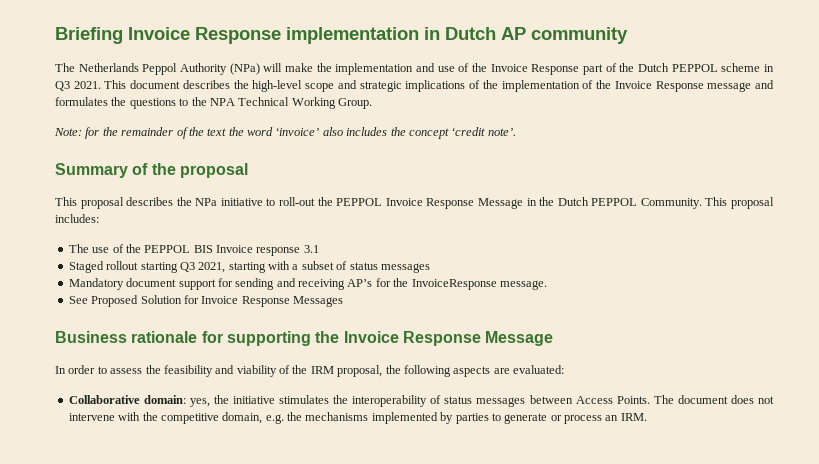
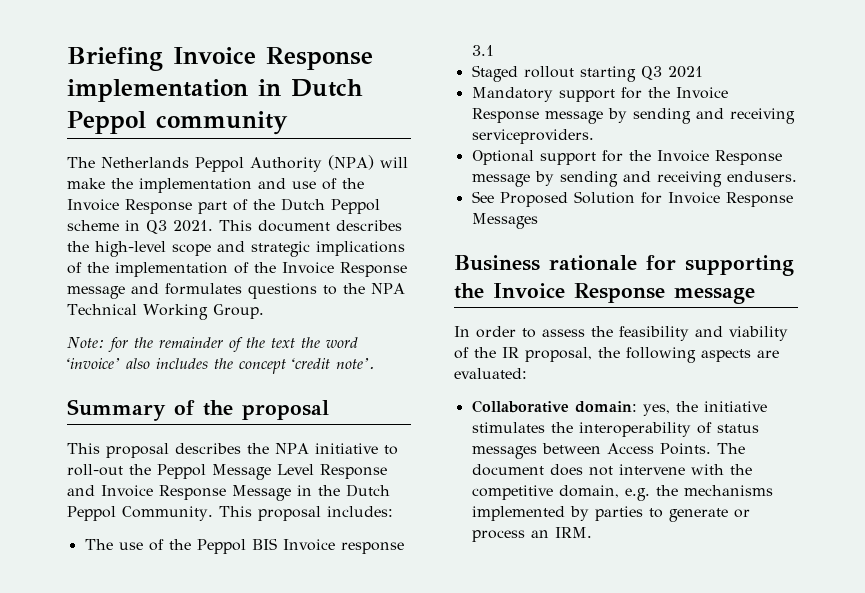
- Briefing Invoice Response implementation in Dutch AP community
+ Briefing Invoice Response implementation in Dutch Peppol community
- The Netherlands Peppol Authority (NPa) will make the implementation and use of the Invoice Response part of the Dutch PEPPOL scheme in Q3 2021.
+ The Netherlands Peppol Authority (NPA) will make the implementation and use of the Invoice Response part of the Dutch Peppol scheme in Q3 2021.
- This document describes the high-level scope and strategic implications of the implementation of the Invoice Response message and formulates the questions to the NPA Technical Working Group.
+ This document describes the high-level scope and strategic implications of the implementation of the Invoice Response message and formulates questions to the NPA Technical Working Group.
- This proposal describes the NPa initiative to roll-out the PEPPOL Invoice Response Message in the Dutch PEPPOL Community.
+ This proposal describes the NPA initiative to roll-out the Peppol Message Level Response and Invoice Response Message in the Dutch Peppol Community.
- The use of the PEPPOL BIS Invoice response 3.1
+ The use of the Peppol BIS Invoice response 3.1
- Staged rollout starting Q3 2021, starting with a subset of status messages
+ Staged rollout starting Q3 2021
- Mandatory document support for sending and receiving AP’s for the InvoiceResponse message.
+ Mandatory support for the Invoice Response message by sending and receiving serviceproviders.
+ Optional support for the Invoice Response message by sending and receiving endusers.
- Business rationale for supporting the Invoice Response Message
+ Business rationale for supporting the Invoice Response message
- In order to assess the feasibility and viability of the IRM proposal, the following aspects are evaluated:
+ In order to assess the feasibility and viability of the IR proposal, the following aspects are evaluated:

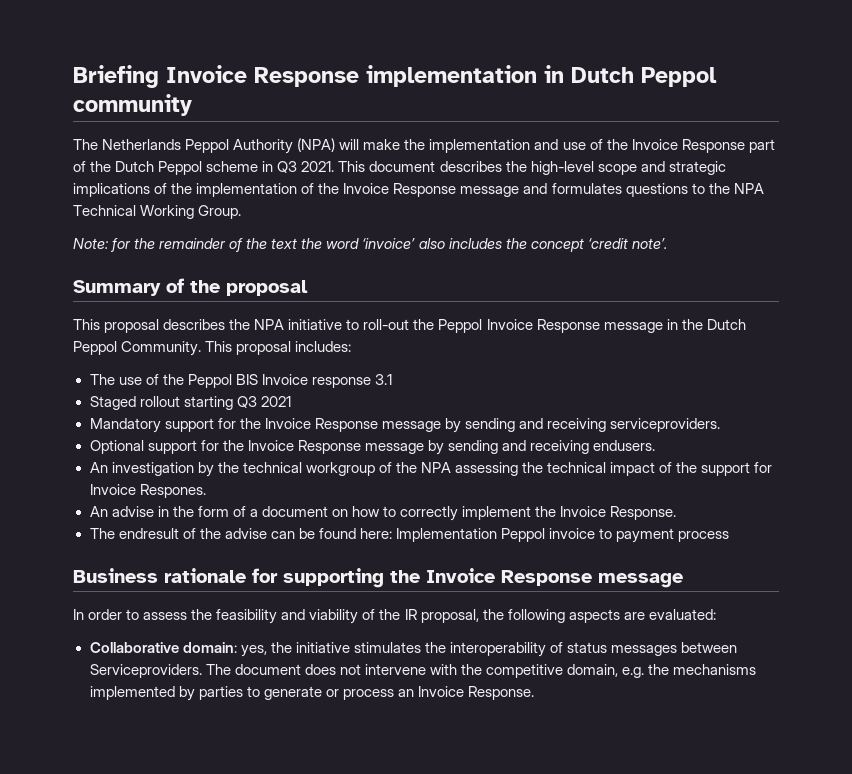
- This proposal describes the NPA initiative to roll-out the Peppol Message Level Response and Invoice Response Message in the Dutch Peppol Community.
+ This proposal describes the NPA initiative to roll-out the Peppol Invoice Response message in the Dutch Peppol Community.
- See Proposed Solution for Invoice Response Messages
+ An investigation by the technical workgroup of the NPA assessing the technical impact of the support for Invoice Respones.
+ An advise in the form of a document on how to correctly implement the Invoice Response.
+ The endresult of the advise can be found here: Implementation Peppol invoice to payment process
- Collaborative domain: yes, the initiative stimulates the interoperability of status messages between Access Points.
+ Collaborative domain: yes, the initiative stimulates the interoperability of status messages between Serviceproviders.
- The document does not intervene with the competitive domain, e.g. the mechanisms implemented by parties to generate or process an IRM.
+ The document does not intervene with the competitive domain, e.g. the mechanisms implemented by parties to generate or process an Invoice Response.

